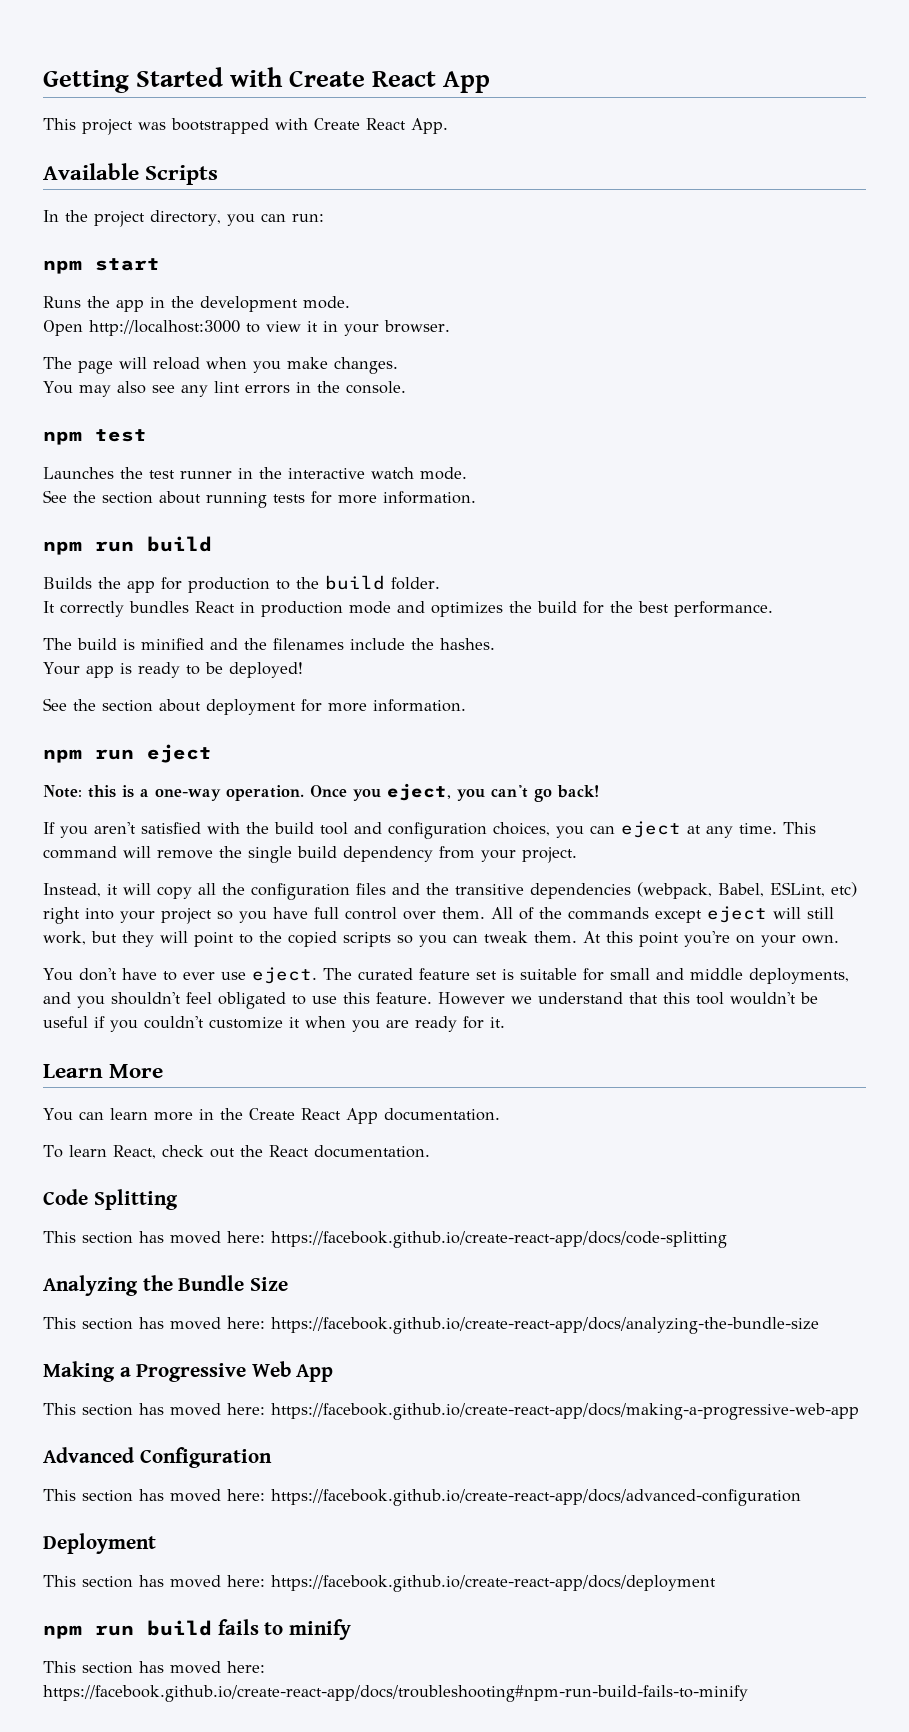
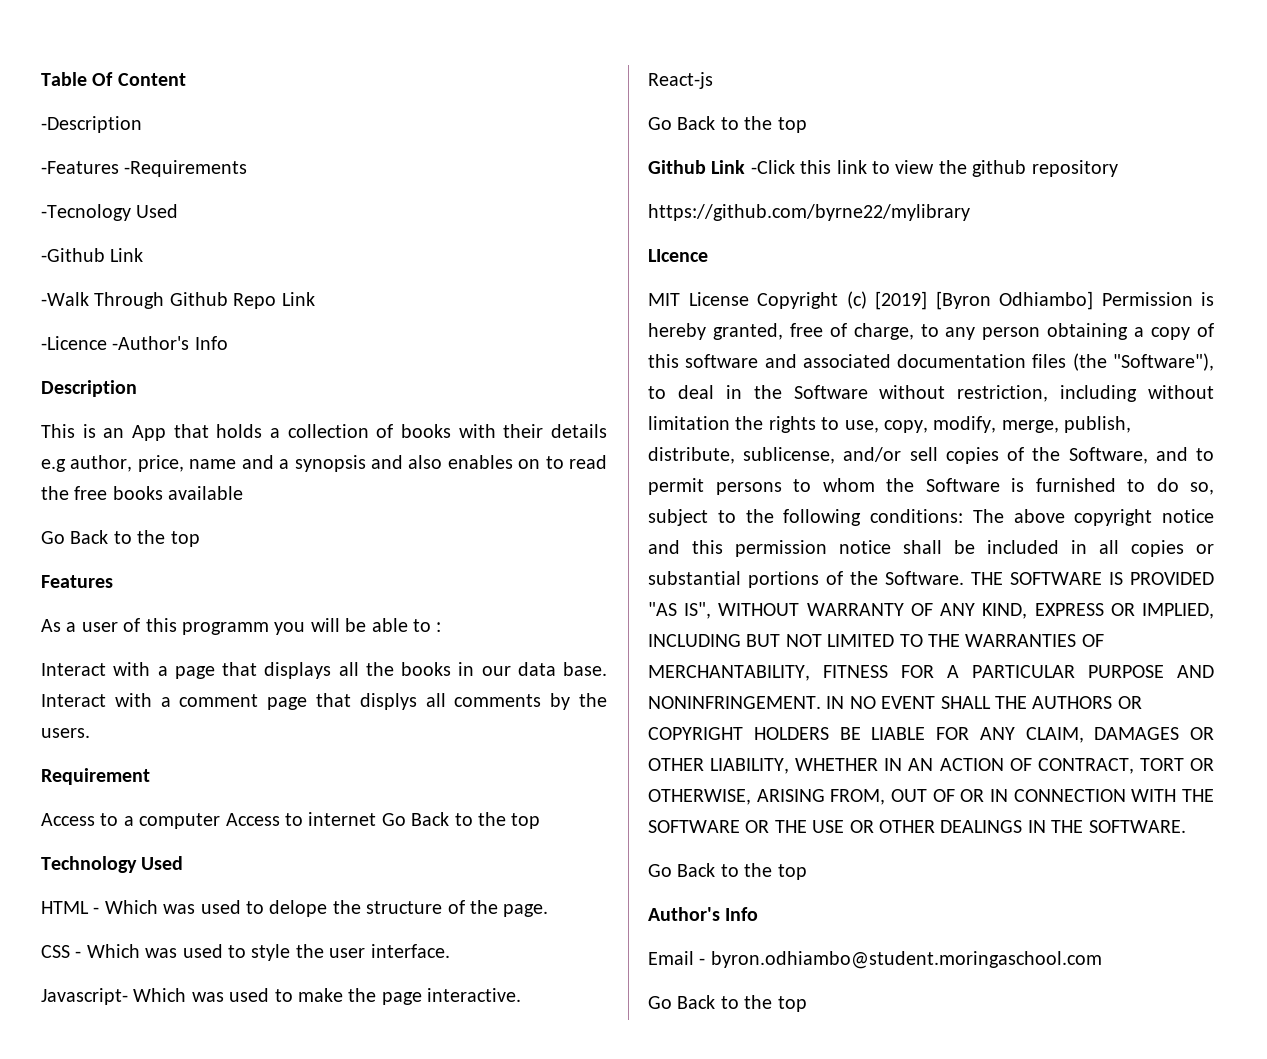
- Getting Started with Create React App
- This project was bootstrapped with Create React App.
- Available Scripts
- In the project directory, you can run:
- npm start
- Runs the app in the development mode.
- Open http://localhost:3000 to view it in your browser.
- The page will reload when you make changes.
- You may also see any lint errors in the console.
- npm test
- Launches the test runner in the interactive watch mode.
- See the section about running tests for more information.
- npm run build
- Builds the app for production to the build folder.
- It correctly bundles React in production mode and optimizes the build for the best performance.
- The build is minified and the filenames include the hashes.
- Your app is ready to be deployed!
- See the section about deployment for more information.
- npm run eject
- Note: this is a one-way operation. Once you eject, you can't go back!
- If you aren't satisfied with the build tool and configuration choices, you can eject at any time. This command will remove the single build dependency from your project.
- Instead, it will copy all the configuration files and the transitive dependencies (webpack, Babel, ESLint, etc) right into your project so you have full control over them. All of the commands except eject will still work, but they will point to the copied scripts so you can tweak them. At this point you're on your own.
- You don't have to ever use eject. The curated feature set is suitable for small and middle deployments, and you shouldn't feel obligated to use this feature. However we understand that this tool wouldn't be useful if you couldn't customize it when you are ready for it.
- Learn More
- You can learn more in the Create React App documentation.
- To learn React, check out the React documentation.
- Code Splitting
- This section has moved here: https://facebook.github.io/create-react-app/docs/code-splitting
- Analyzing the Bundle Size
- This section has moved here: https://facebook.github.io/create-react-app/docs/analyzing-the-bundle-size
- Making a Progressive Web App
- This section has moved here: https://facebook.github.io/create-react-app/docs/making-a-progressive-web-app
- Advanced Configuration
- This section has moved here: https://facebook.github.io/create-react-app/docs/advanced-configuration
- Deployment
- This section has moved here: https://facebook.github.io/create-react-app/docs/deployment
- npm run build fails to minify
- This section has moved here: https://facebook.github.io/create-react-app/docs/troubleshooting#npm-run-build-fails-to-minify
+ Table Of Content
+ -Description
+ -Features -Requirements
+ -Tecnology Used
+ -Github Link
+ -Walk Through Github Repo Link
+ -Licence -Author's Info
+ Description
+ This is an App that holds a collection of books with their details e.g author, price, name and a synopsis and also enables on to read the free books available
+ Go Back to the top
+ Features
+ As a user of this programm you will be able to :
+ Interact with a page that displays all the books in our data base. Interact with a comment page that displys all comments by the users.
+ Requirement
+ Access to a computer Access to internet Go Back to the top
+ Technology Used
+ HTML - Which was used to delope the structure of the page.
+ CSS - Which was used to style the user interface.
+ Javascript- Which was used to make the page interactive.
+ React-js
+ Go Back to the top
+ Github Link -Click this link to view the github repository
+ https://github.com/byrne22/mylibrary
+ LIcence
+ MIT License Copyright (c) [2019] [Byron Odhiambo] Permission is hereby granted, free of charge, to any person obtaining a copy of this software and associated documentation files (the "Software"), to deal in the Software without restriction, including without limitation the rights to use, copy, modify, merge, publish, distribute, sublicense, and/or sell copies of the Software, and to permit persons to whom the Software is furnished to do so, subject to the following conditions: The above copyright notice and this permission notice shall be included in all copies or substantial portions of the Software. THE SOFTWARE IS PROVIDED "AS IS", WITHOUT WARRANTY OF ANY KIND, EXPRESS OR IMPLIED, INCLUDING BUT NOT LIMITED TO THE WARRANTIES OF MERCHANTABILITY, FITNESS FOR A PARTICULAR PURPOSE AND NONINFRINGEMENT. IN NO EVENT SHALL THE AUTHORS OR COPYRIGHT HOLDERS BE LIABLE FOR ANY CLAIM, DAMAGES OR OTHER LIABILITY, WHETHER IN AN ACTION OF CONTRACT, TORT OR OTHERWISE, ARISING FROM, OUT OF OR IN CONNECTION WITH THE SOFTWARE OR THE USE OR OTHER DEALINGS IN THE SOFTWARE.
+ Go Back to the top
+ Author's Info
+ Email - byron.odhiambo@student.moringaschool.com
+ Go Back to the top

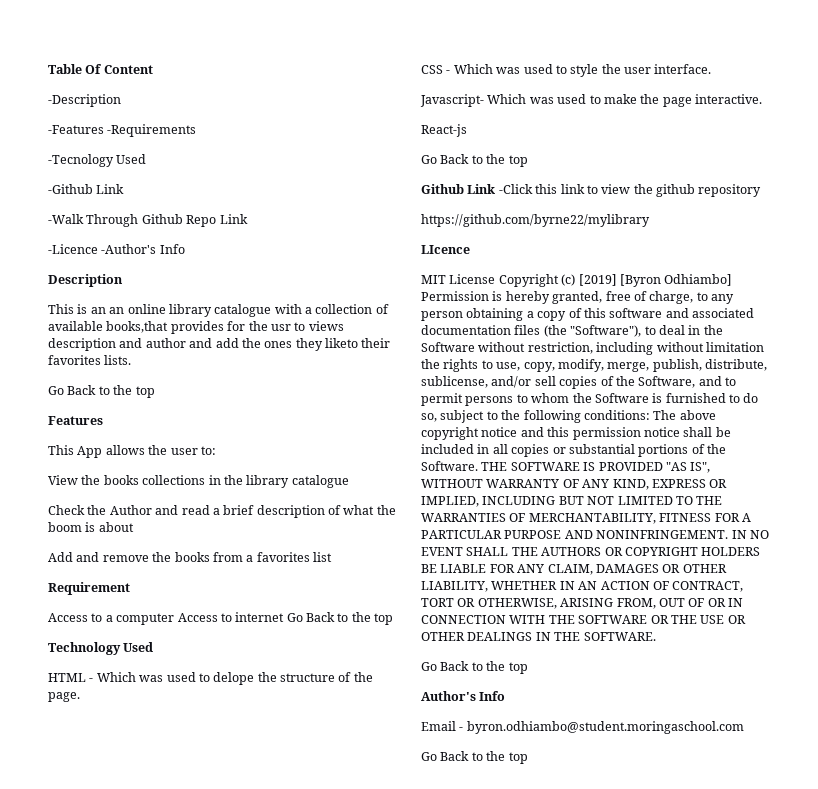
- This is an App that holds a collection of books with their details e.g author, price, name and a synopsis and also enables on to read the free books available
+ This is an an online library catalogue with a collection of available books,that provides for the usr to views description and author and add the ones they liketo their favorites lists.
- As a user of this programm you will be able to :
- Interact with a page that displays all the books in our data base. Interact with a comment page that displys all comments by the users.
+ This App allows the user to:
+ View the books collections in the library catalogue
+ Check the Author and read a brief description of what the boom is about
+ Add and remove the books from a favorites list

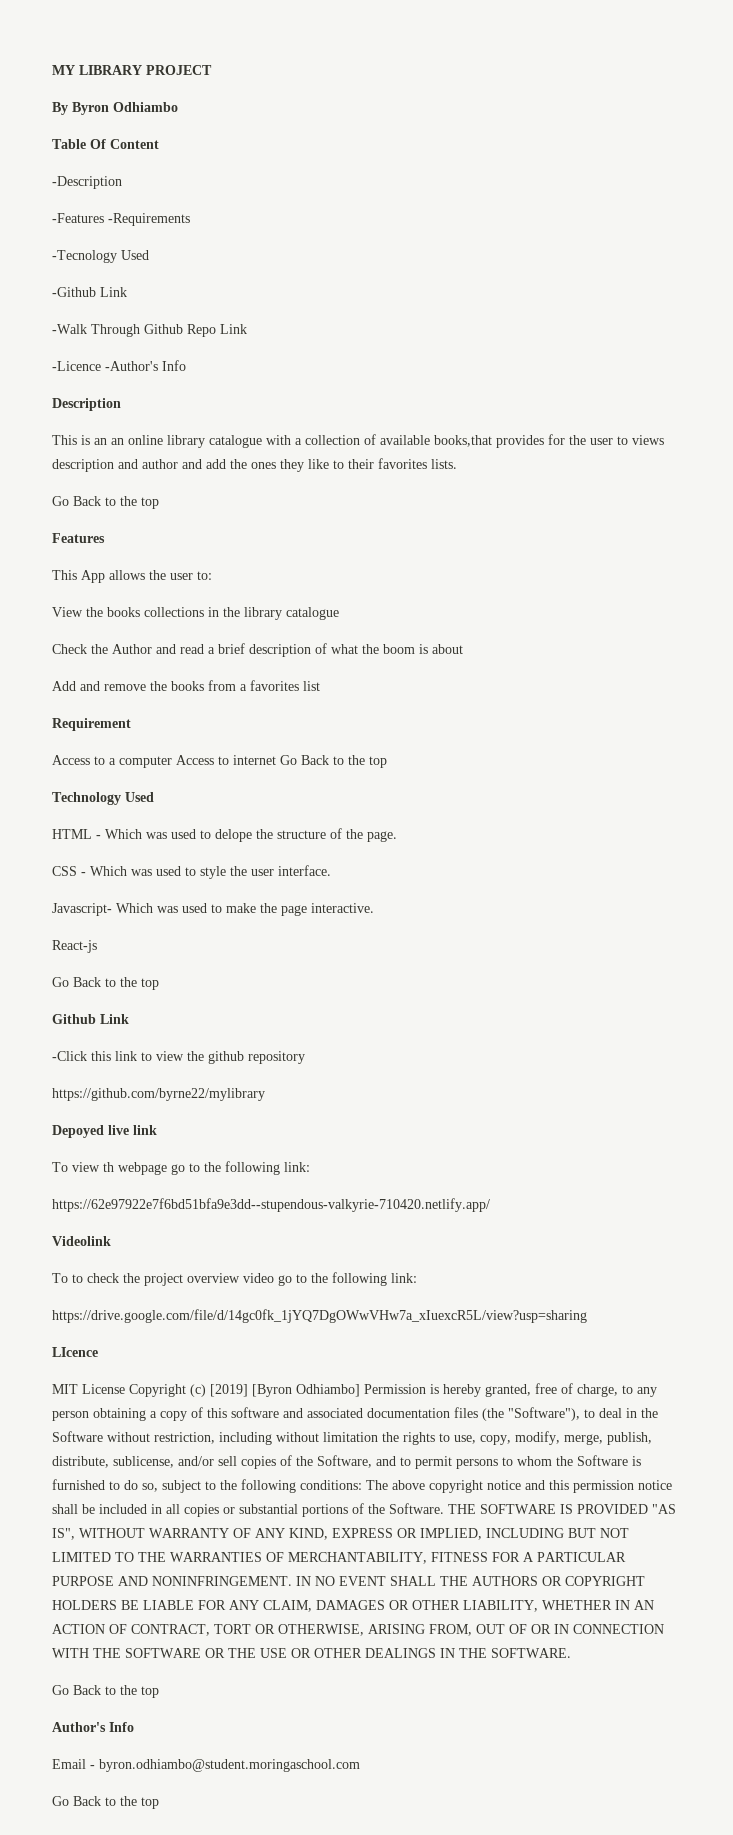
+ MY LIBRARY PROJECT
+ By Byron Odhiambo
- This is an an online library catalogue with a collection of available books,that provides for the usr to views description and author and add the ones they liketo their favorites lists.
+ This is an an online library catalogue with a collection of available books,that provides for the user to views description and author and add the ones they like to their favorites lists.
- Github Link -Click this link to view the github repository
+ Github Link
+ -Click this link to view the github repository
+ Depoyed live link
+ To view th webpage go to the following link:
+ https://62e97922e7f6bd51bfa9e3dd--stupendous-valkyrie-710420.netlify.app/
+ Videolink
+ To to check the project overview video go to the following link:
+ https://drive.google.com/file/d/14gc0fk_1jYQ7DgOWwVHw7a_xIuexcR5L/view?usp=sharing

